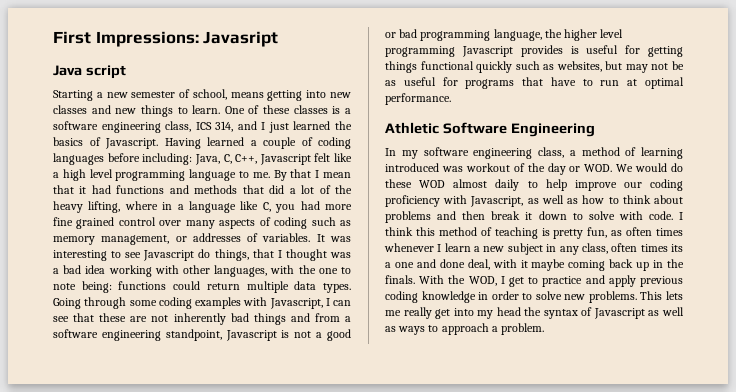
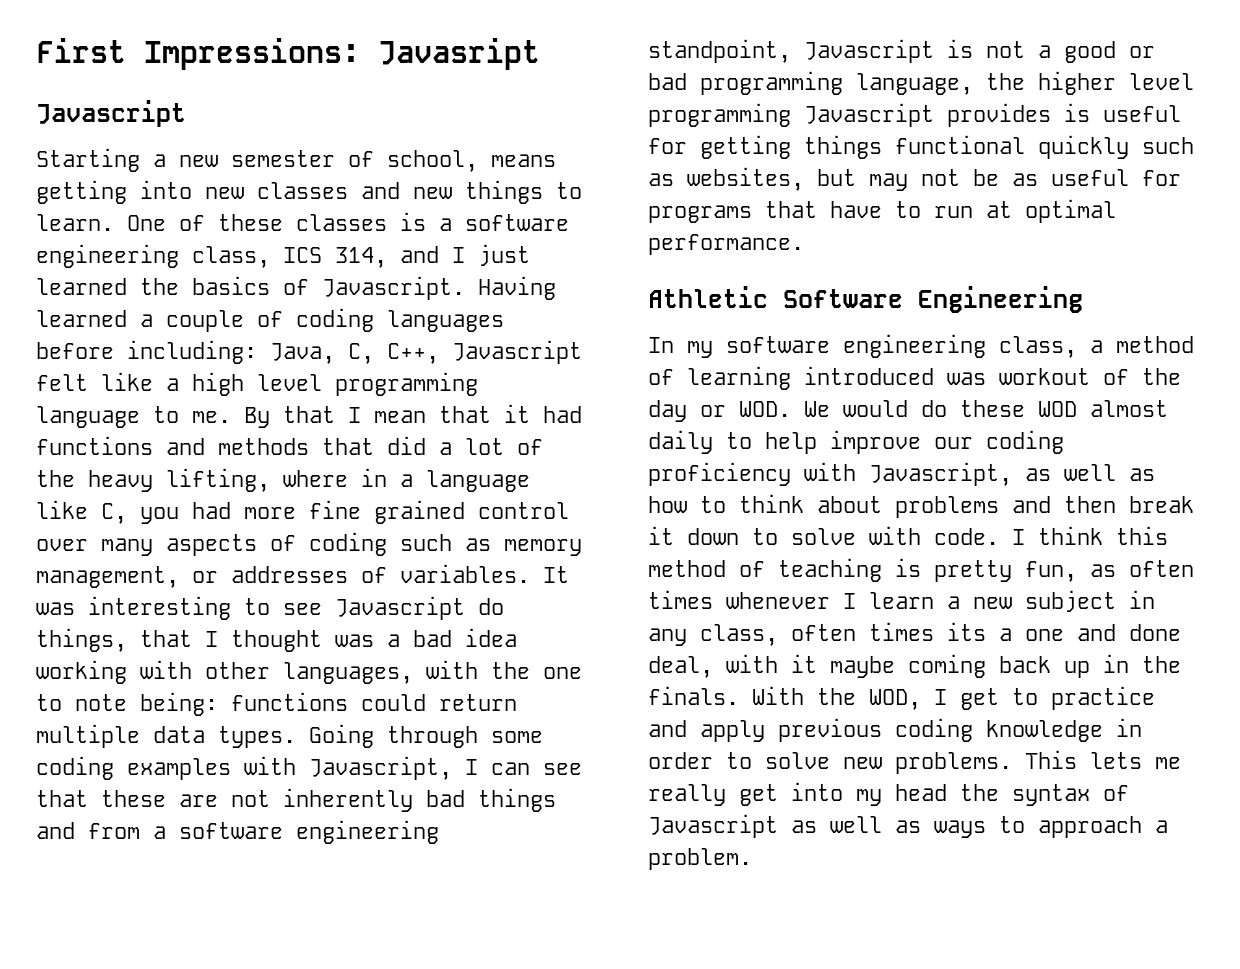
  First Impressions: Javasript
- Java script
+ Javascript

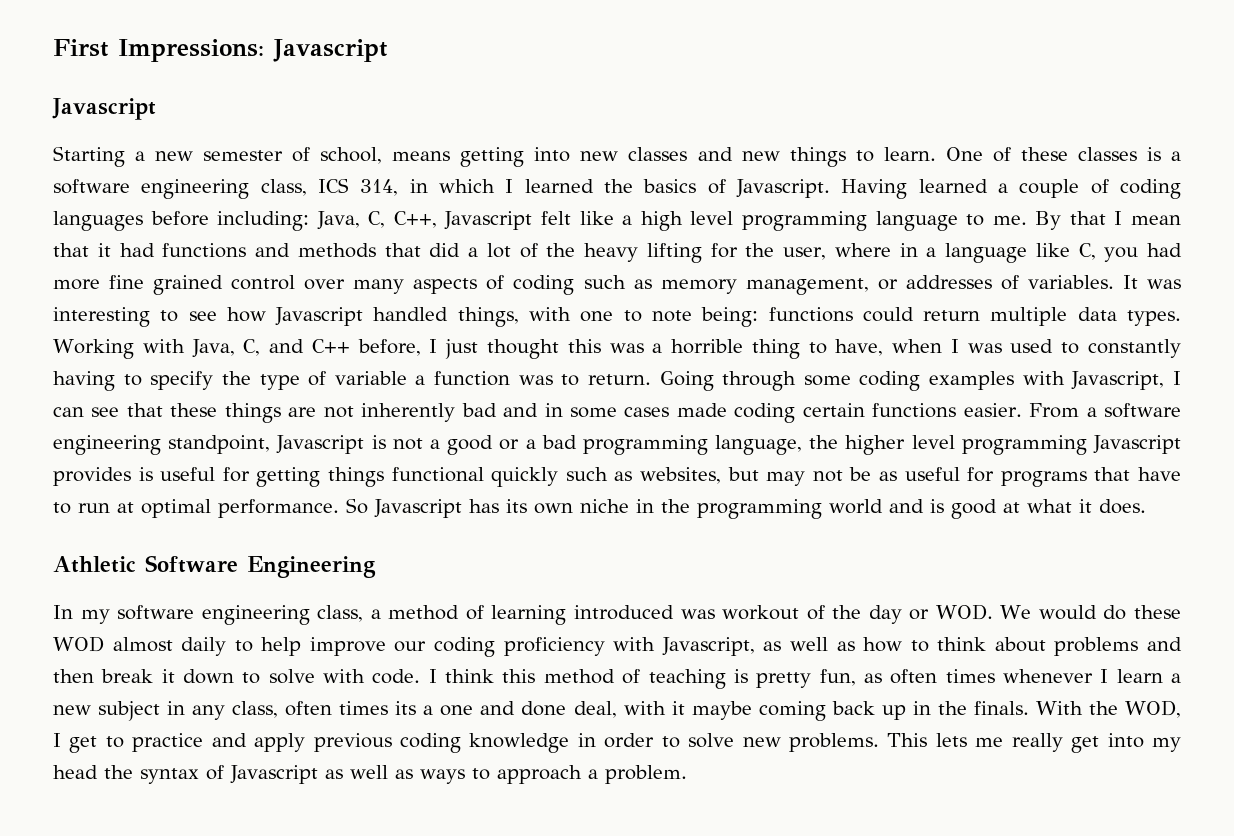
- First Impressions: Javasript
+ First Impressions: Javascript
- One of these classes is a software engineering class, ICS 314, and I just learned the basics of Javascript.
+ One of these classes is a software engineering class, ICS 314, in which I learned the basics of Javascript.
- By that I mean that it had functions and methods that did a lot of the heavy lifting, where in a language like C, you had more fine grained control over many aspects of coding such as memory management, or addresses of variables.
+ By that I mean that it had functions and methods that did a lot of the heavy lifting for the user, where in a language like C, you had more fine grained control over many aspects of coding such as memory management, or addresses of variables.
- It was interesting to see Javascript do things, that I thought was a bad idea working with other languages, with the one to note being: functions could return multiple data types.
+ It was interesting to see how Javascript handled things, with one to note being: functions could return multiple data types.
+ Working with Java, C, and C++ before, I just thought this was a horrible thing to have, when I was used to constantly having to specify the type of variable a function was to return.
- Going through some coding examples with Javascript, I can see that these are not inherently bad things and from a software engineering standpoint, Javascript is not a good or bad programming language, the higher level programming Javascript provides is useful for getting things functional quickly such as websites, but may not be as useful for programs that have to run at optimal performance.
+ Going through some coding examples with Javascript, I can see that these things are not inherently bad and in some cases made coding certain functions easier. From a software engineering standpoint, Javascript is not a good or a bad programming language, the higher level programming Javascript provides is useful for getting things functional quickly such as websites, but may not be as useful for programs that have to run at optimal performance. So Javascript has its own niche in the programming world and is good at what it does.

